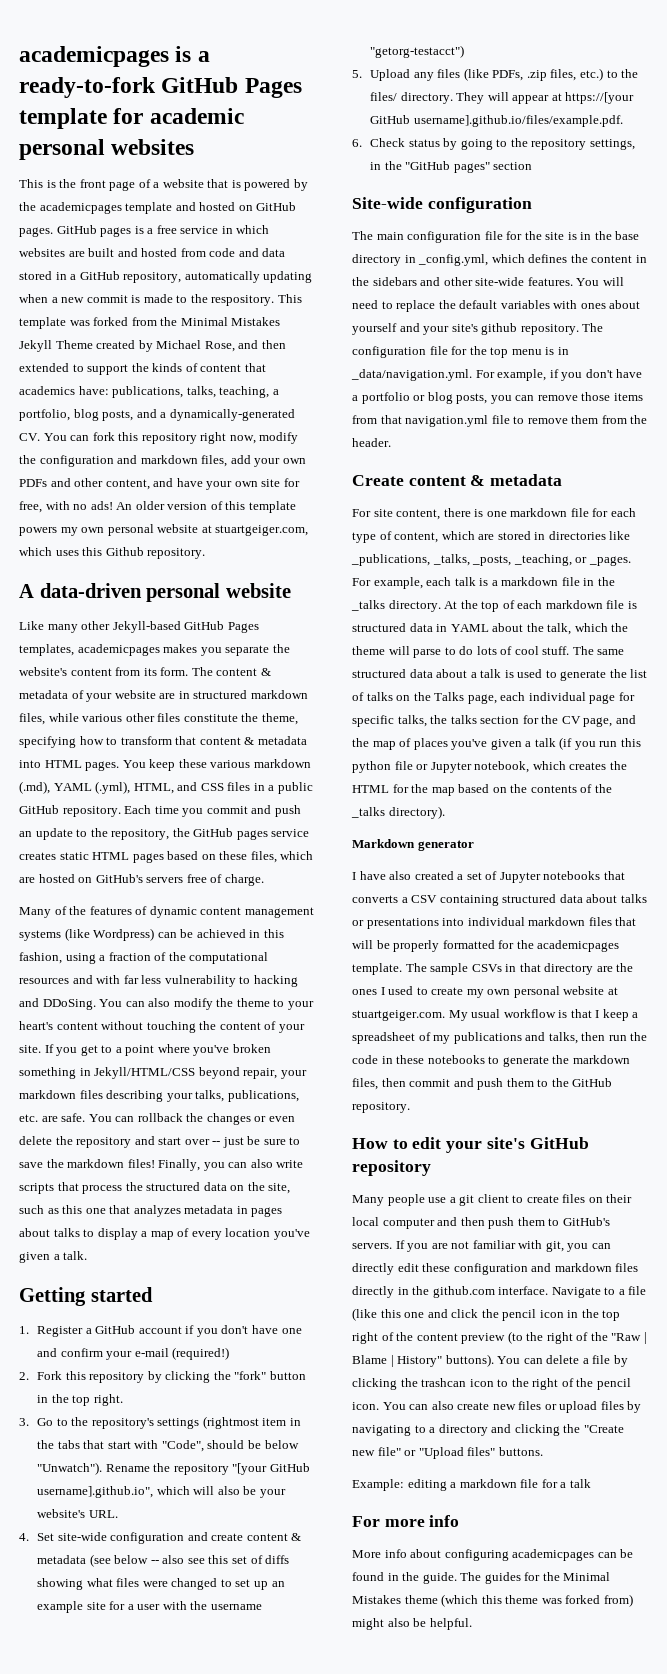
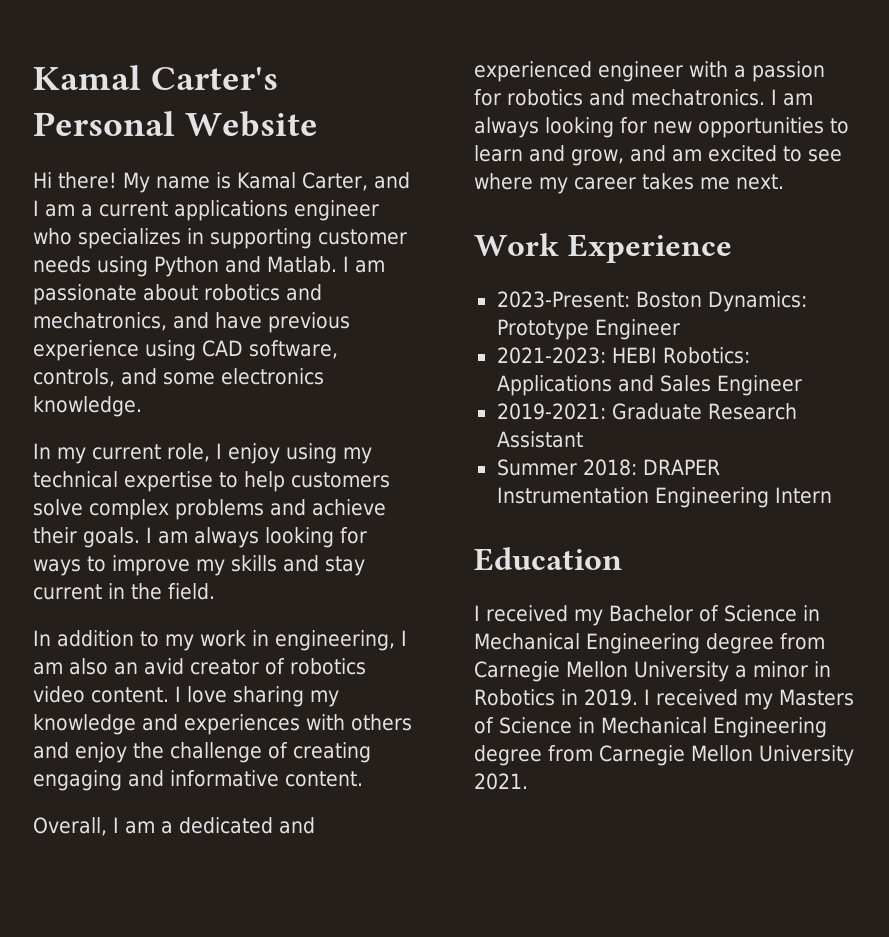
- academicpages is a ready-to-fork GitHub Pages template for academic personal websites
- This is the front page of a website that is powered by the academicpages template and hosted on GitHub pages. GitHub pages is a free service in which websites are built and hosted from code and data stored in a GitHub repository, automatically updating when a new commit is made to the respository. This template was forked from the Minimal Mistakes Jekyll Theme created by Michael Rose, and then extended to support the kinds of content that academics have: publications, talks, teaching, a portfolio, blog posts, and a dynamically-generated CV. You can fork this repository right now, modify the configuration and markdown files, add your own PDFs and other content, and have your own site for free, with no ads! An older version of this template powers my own personal website at stuartgeiger.com, which uses this Github repository.
- A data-driven personal website
- Like many other Jekyll-based GitHub Pages templates, academicpages makes you separate the website's content from its form. The content & metadata of your website are in structured markdown files, while various other files constitute the theme, specifying how to transform that content & metadata into HTML pages. You keep these various markdown (.md), YAML (.yml), HTML, and CSS files in a public GitHub repository. Each time you commit and push an update to the repository, the GitHub pages service creates static HTML pages based on these files, which are hosted on GitHub's servers free of charge.
- Many of the features of dynamic content management systems (like Wordpress) can be achieved in this fashion, using a fraction of the computational resources and with far less vulnerability to hacking and DDoSing. You can also modify the theme to your heart's content without touching the content of your site. If you get to a point where you've broken something in Jekyll/HTML/CSS beyond repair, your markdown files describing your talks, publications, etc. are safe. You can rollback the changes or even delete the repository and start over -- just be sure to save the markdown files! Finally, you can also write scripts that process the structured data on the site, such as this one that analyzes metadata in pages about talks to display a map of every location you've given a talk.
- Getting started
- 1. Register a GitHub account if you don't have one and confirm your e-mail (required!)
- 2. Fork this repository by clicking the "fork" button in the top right.
- 3. Go to the repository's settings (rightmost item in the tabs that start with "Code", should be below "Unwatch"). Rename the repository "[your GitHub username].github.io", which will also be your website's URL.
- 4. Set site-wide configuration and create content & metadata (see below -- also see this set of diffs showing what files were changed to set up an example site for a user with the username "getorg-testacct")
- 5. Upload any files (like PDFs, .zip files, etc.) to the files/ directory. They will appear at https://[your GitHub username].github.io/files/example.pdf.
- 6. Check status by going to the repository settings, in the "GitHub pages" section
- Site-wide configuration
- The main configuration file for the site is in the base directory in _config.yml, which defines the content in the sidebars and other site-wide features. You will need to replace the default variables with ones about yourself and your site's github repository. The configuration file for the top menu is in _data/navigation.yml. For example, if you don't have a portfolio or blog posts, you can remove those items from that navigation.yml file to remove them from the header.
- Create content & metadata
- For site content, there is one markdown file for each type of content, which are stored in directories like _publications, _talks, _posts, _teaching, or _pages. For example, each talk is a markdown file in the _talks directory. At the top of each markdown file is structured data in YAML about the talk, which the theme will parse to do lots of cool stuff. The same structured data about a talk is used to generate the list of talks on the Talks page, each individual page for specific talks, the talks section for the CV page, and the map of places you've given a talk (if you run this python file or Jupyter notebook, which creates the HTML for the map based on the contents of the _talks directory).
- Markdown generator
- I have also created a set of Jupyter notebooks that converts a CSV containing structured data about talks or presentations into individual markdown files that will be properly formatted for the academicpages template. The sample CSVs in that directory are the ones I used to create my own personal website at stuartgeiger.com. My usual workflow is that I keep a spreadsheet of my publications and talks, then run the code in these notebooks to generate the markdown files, then commit and push them to the GitHub repository.
- How to edit your site's GitHub repository
- Many people use a git client to create files on their local computer and then push them to GitHub's servers. If you are not familiar with git, you can directly edit these configuration and markdown files directly in the github.com interface. Navigate to a file (like this one and click the pencil icon in the top right of the content preview (to the right of the "Raw | Blame | History" buttons). You can delete a file by clicking the trashcan icon to the right of the pencil icon. You can also create new files or upload files by navigating to a directory and clicking the "Create new file" or "Upload files" buttons.
- Example: editing a markdown file for a talk
- For more info
- More info about configuring academicpages can be found in the guide. The guides for the Minimal Mistakes theme (which this theme was forked from) might also be helpful.
+ Kamal Carter's Personal Website
+ Hi there! My name is Kamal Carter, and I am a current applications engineer who specializes in supporting customer needs using Python and Matlab. I am passionate about robotics and mechatronics, and have previous experience using CAD software, controls, and some electronics knowledge.
+ In my current role, I enjoy using my technical expertise to help customers solve complex problems and achieve their goals. I am always looking for ways to improve my skills and stay current in the field.
+ In addition to my work in engineering, I am also an avid creator of robotics video content. I love sharing my knowledge and experiences with others and enjoy the challenge of creating engaging and informative content.
+ Overall, I am a dedicated and experienced engineer with a passion for robotics and mechatronics. I am always looking for new opportunities to learn and grow, and am excited to see where my career takes me next.
+ Work Experience
+ 2023-Present: Boston Dynamics: Prototype Engineer
+ 2021-2023: HEBI Robotics: Applications and Sales Engineer
+ 2019-2021: Graduate Research Assistant
+ Summer 2018: DRAPER Instrumentation Engineering Intern
+ Education
+ I received my Bachelor of Science in Mechanical Engineering degree from Carnegie Mellon University a minor in Robotics in 2019. I received my Masters of Science in Mechanical Engineering degree from Carnegie Mellon University 2021.

